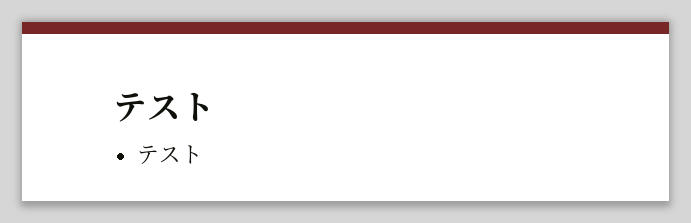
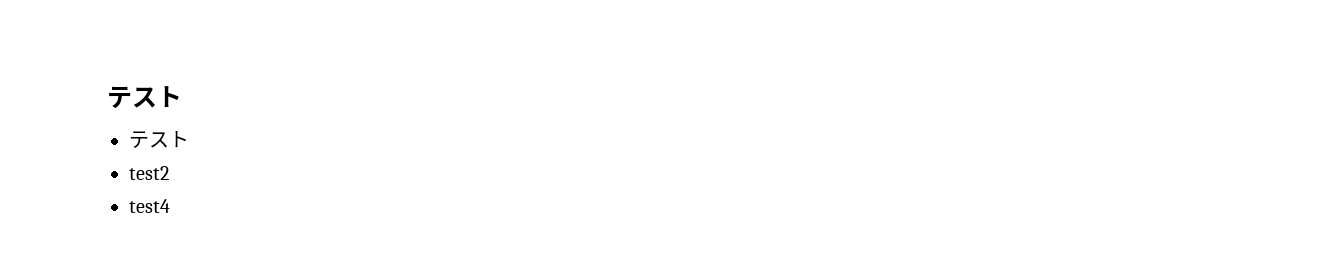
+ test2
+ test4

